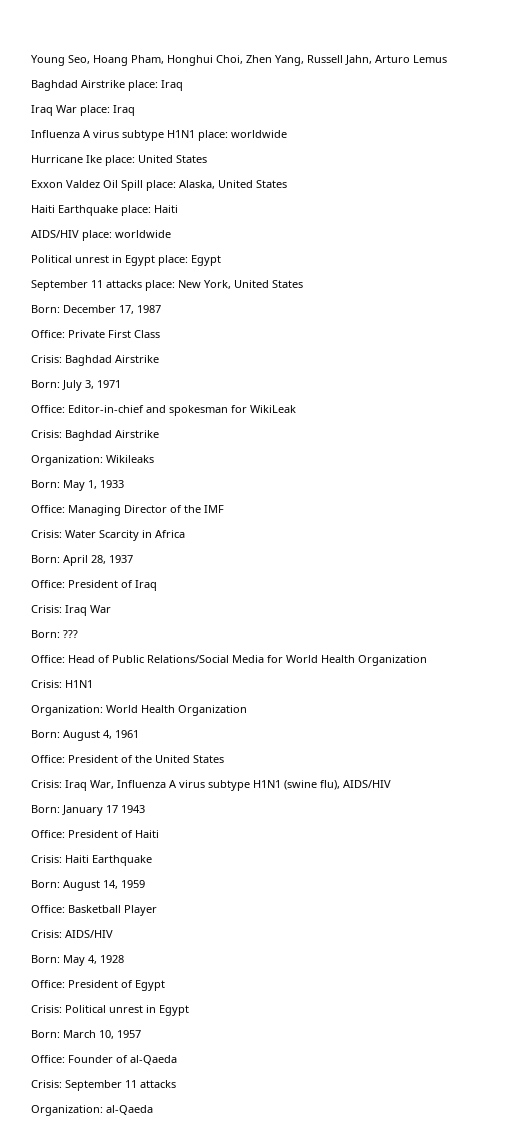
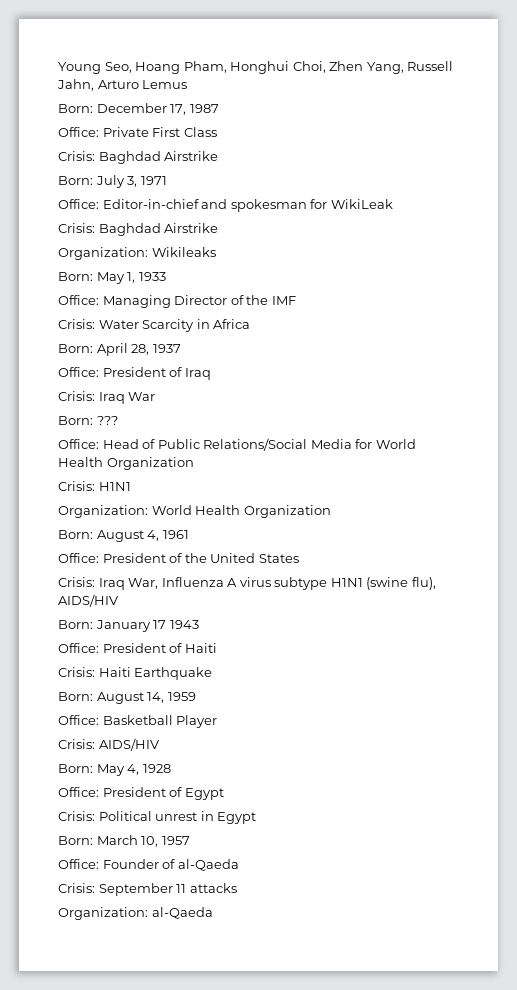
- Baghdad Airstrike place: Iraq
- Iraq War place: Iraq
- Influenza A virus subtype H1N1 place: worldwide
- Hurricane Ike place: United States
- Exxon Valdez Oil Spill place: Alaska, United States
- Haiti Earthquake place: Haiti
- AIDS/HIV place: worldwide
- Political unrest in Egypt place: Egypt
- September 11 attacks place: New York, United States

